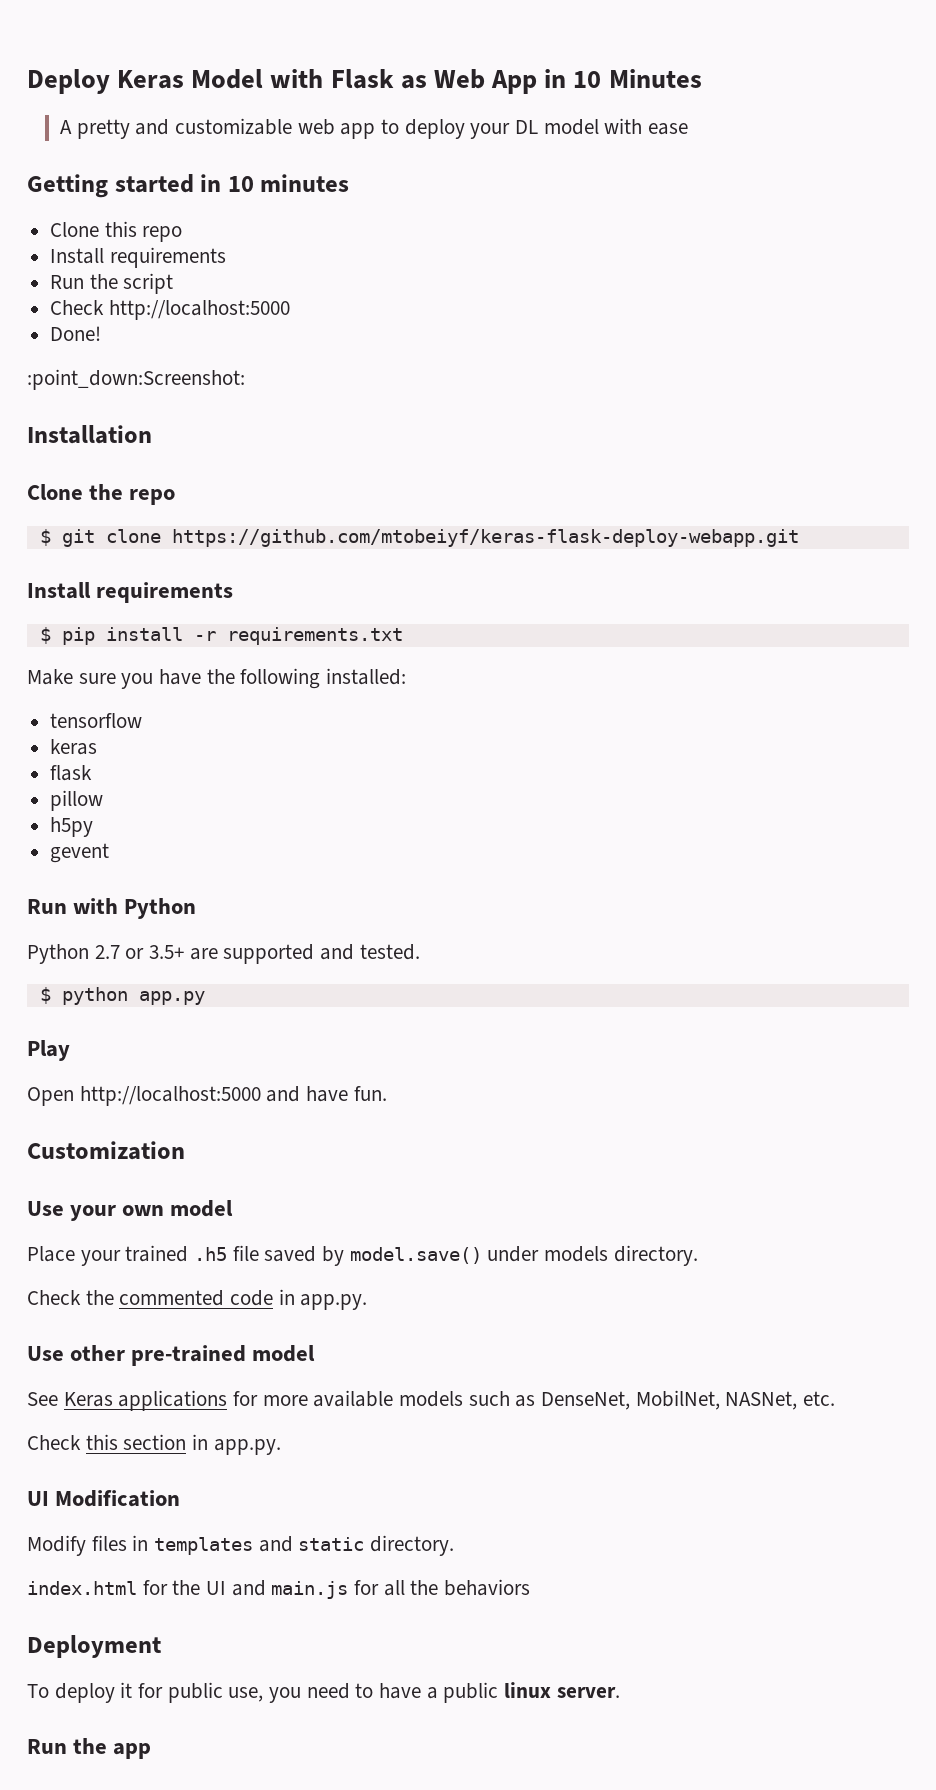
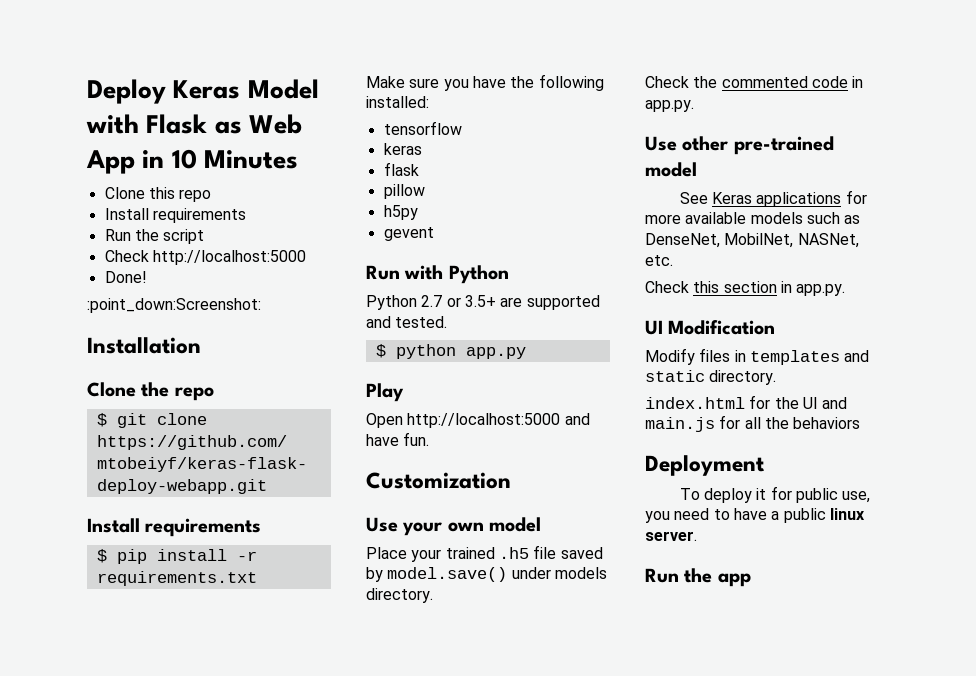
- A pretty and customizable web app to deploy your DL model with ease
- Getting started in 10 minutes

